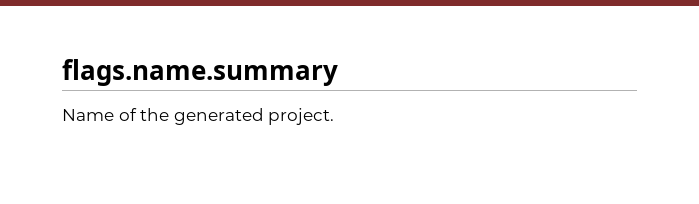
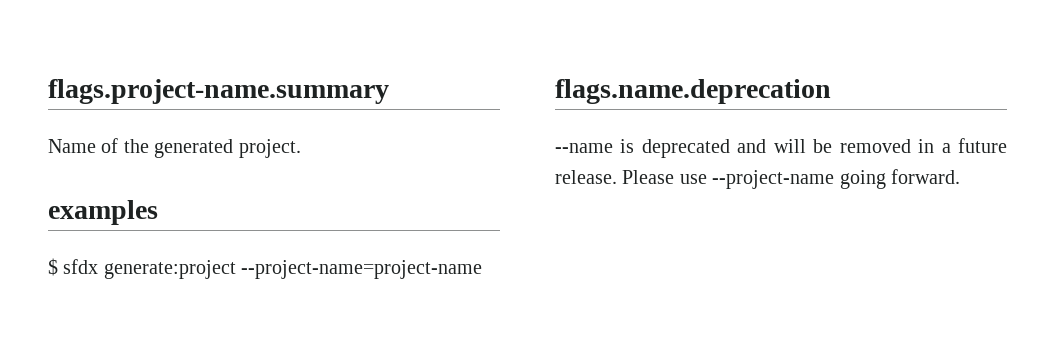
- flags.name.summary
+ flags.project-name.summary
+ examples
+ $ sfdx generate:project --project-name=project-name
+ flags.name.deprecation
+ --name is deprecated and will be removed in a future release. Please use --project-name going forward.

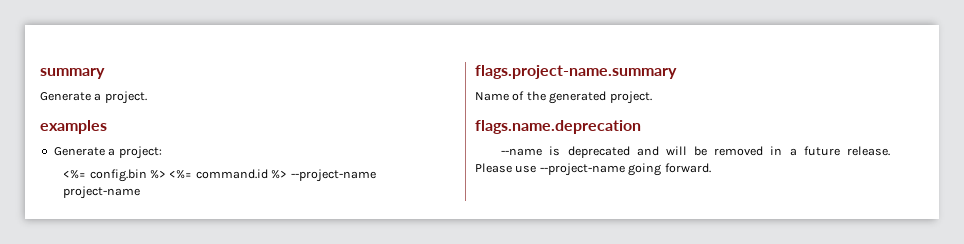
+ summary
+ Generate a project.
+ examples
+ Generate a project:
+ <%= config.bin %> <%= command.id %> --project-name project-name
- examples
- $ sfdx generate:project --project-name=project-name

